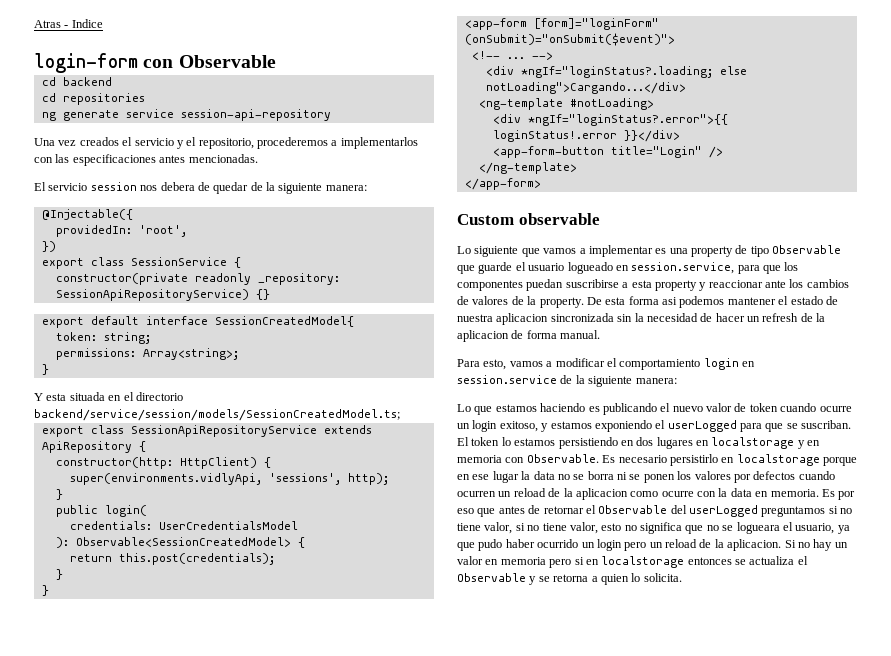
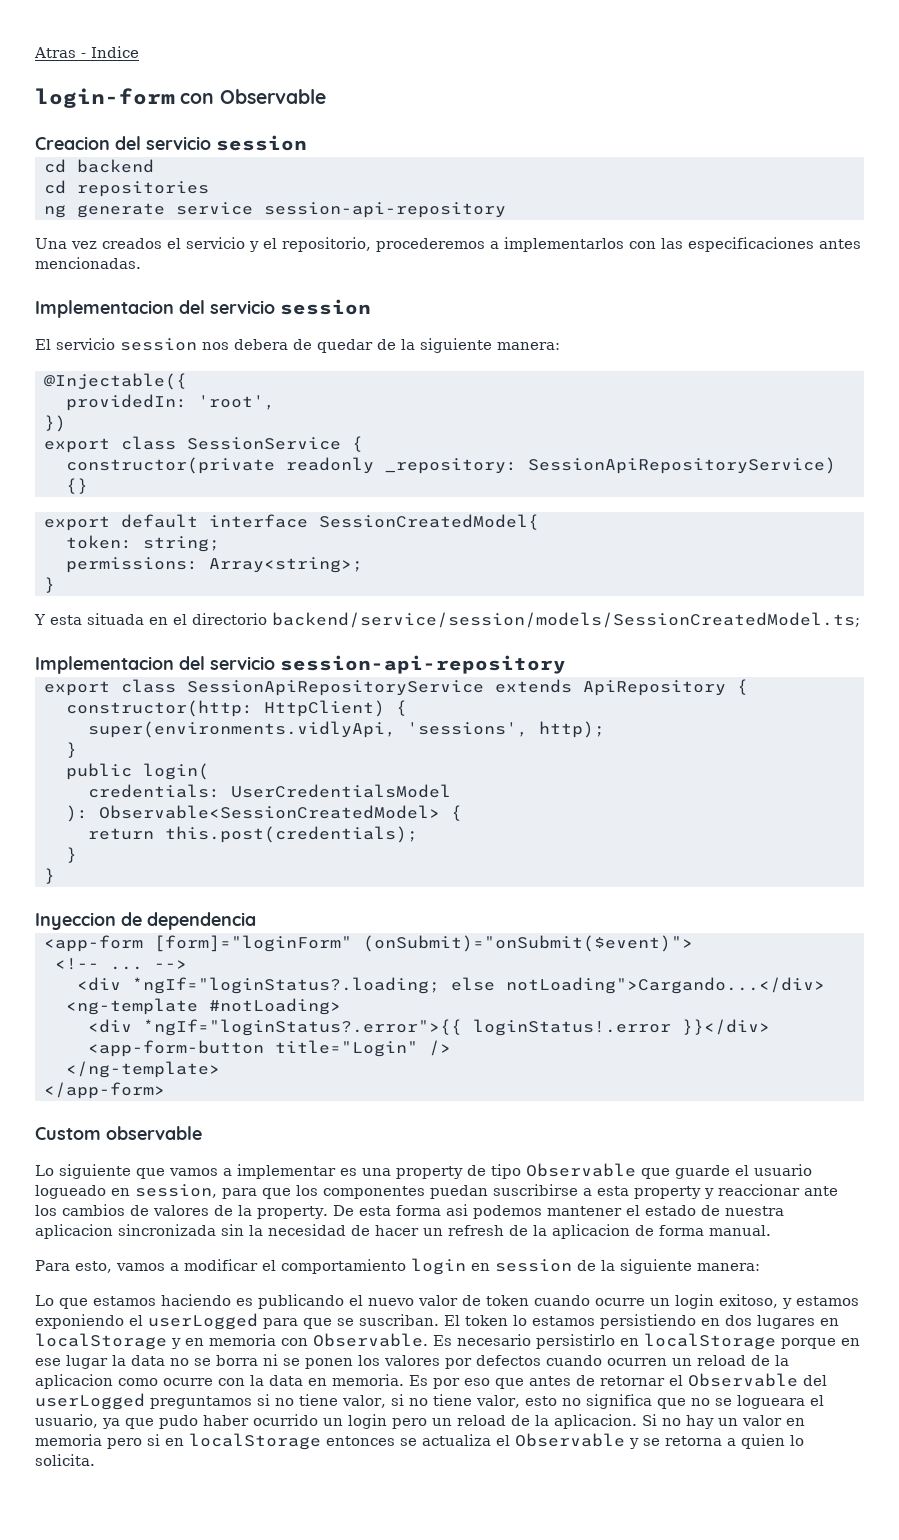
+ Creacion del servicio session
+ Implementacion del servicio session
+ Implementacion del servicio session-api-repository
+ Inyeccion de dependencia
- Lo siguiente que vamos a implementar es una property de tipo Observable que guarde el usuario logueado en session.service, para que los componentes puedan suscribirse a esta property y reaccionar ante los cambios de valores de la property.
+ Lo siguiente que vamos a implementar es una property de tipo Observable que guarde el usuario logueado en session, para que los componentes puedan suscribirse a esta property y reaccionar ante los cambios de valores de la property.
- Para esto, vamos a modificar el comportamiento login en session.service de la siguiente manera:
+ Para esto, vamos a modificar el comportamiento login en session de la siguiente manera:
- El token lo estamos persistiendo en dos lugares en localstorage y en memoria con Observable.
+ El token lo estamos persistiendo en dos lugares en localStorage y en memoria con Observable.
- Es necesario persistirlo en localstorage porque en ese lugar la data no se borra ni se ponen los valores por defectos cuando ocurren un reload de la aplicacion como ocurre con la data en memoria.
+ Es necesario persistirlo en localStorage porque en ese lugar la data no se borra ni se ponen los valores por defectos cuando ocurren un reload de la aplicacion como ocurre con la data en memoria.
- Si no hay un valor en memoria pero si en localstorage entonces se actualiza el Observable y se retorna a quien lo solicita.
+ Si no hay un valor en memoria pero si en localStorage entonces se actualiza el Observable y se retorna a quien lo solicita.

